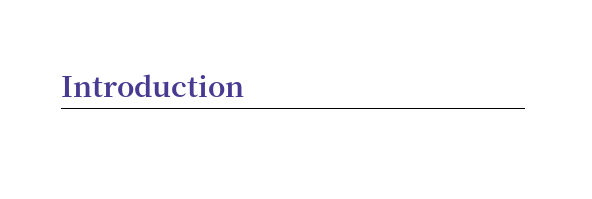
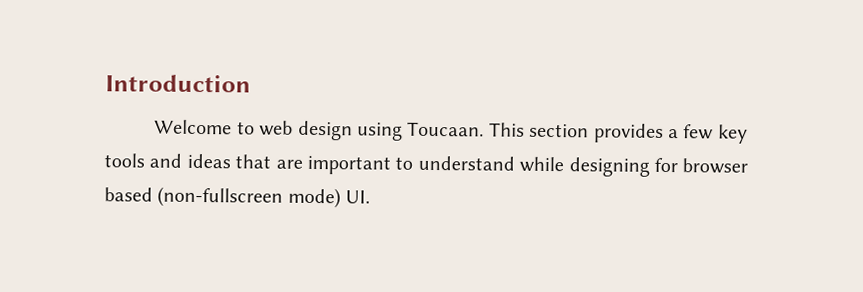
+ Welcome to web design using Toucaan. This section provides a few key tools and ideas that are important to understand while designing for browser based (non-fullscreen mode) UI.

